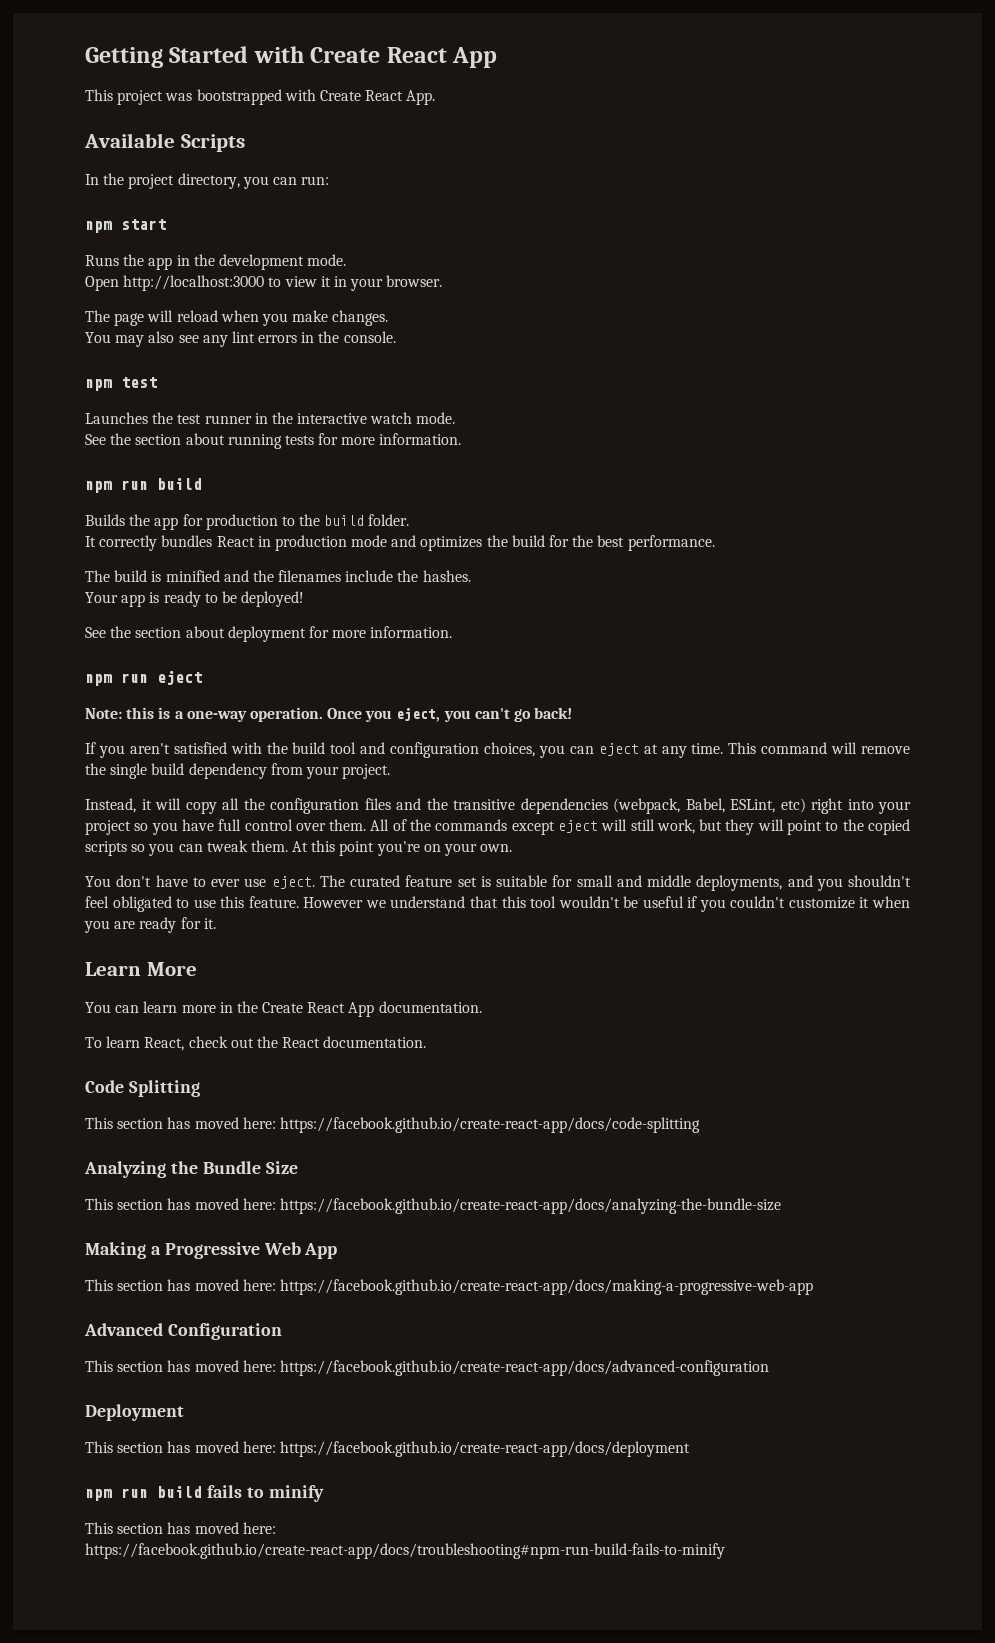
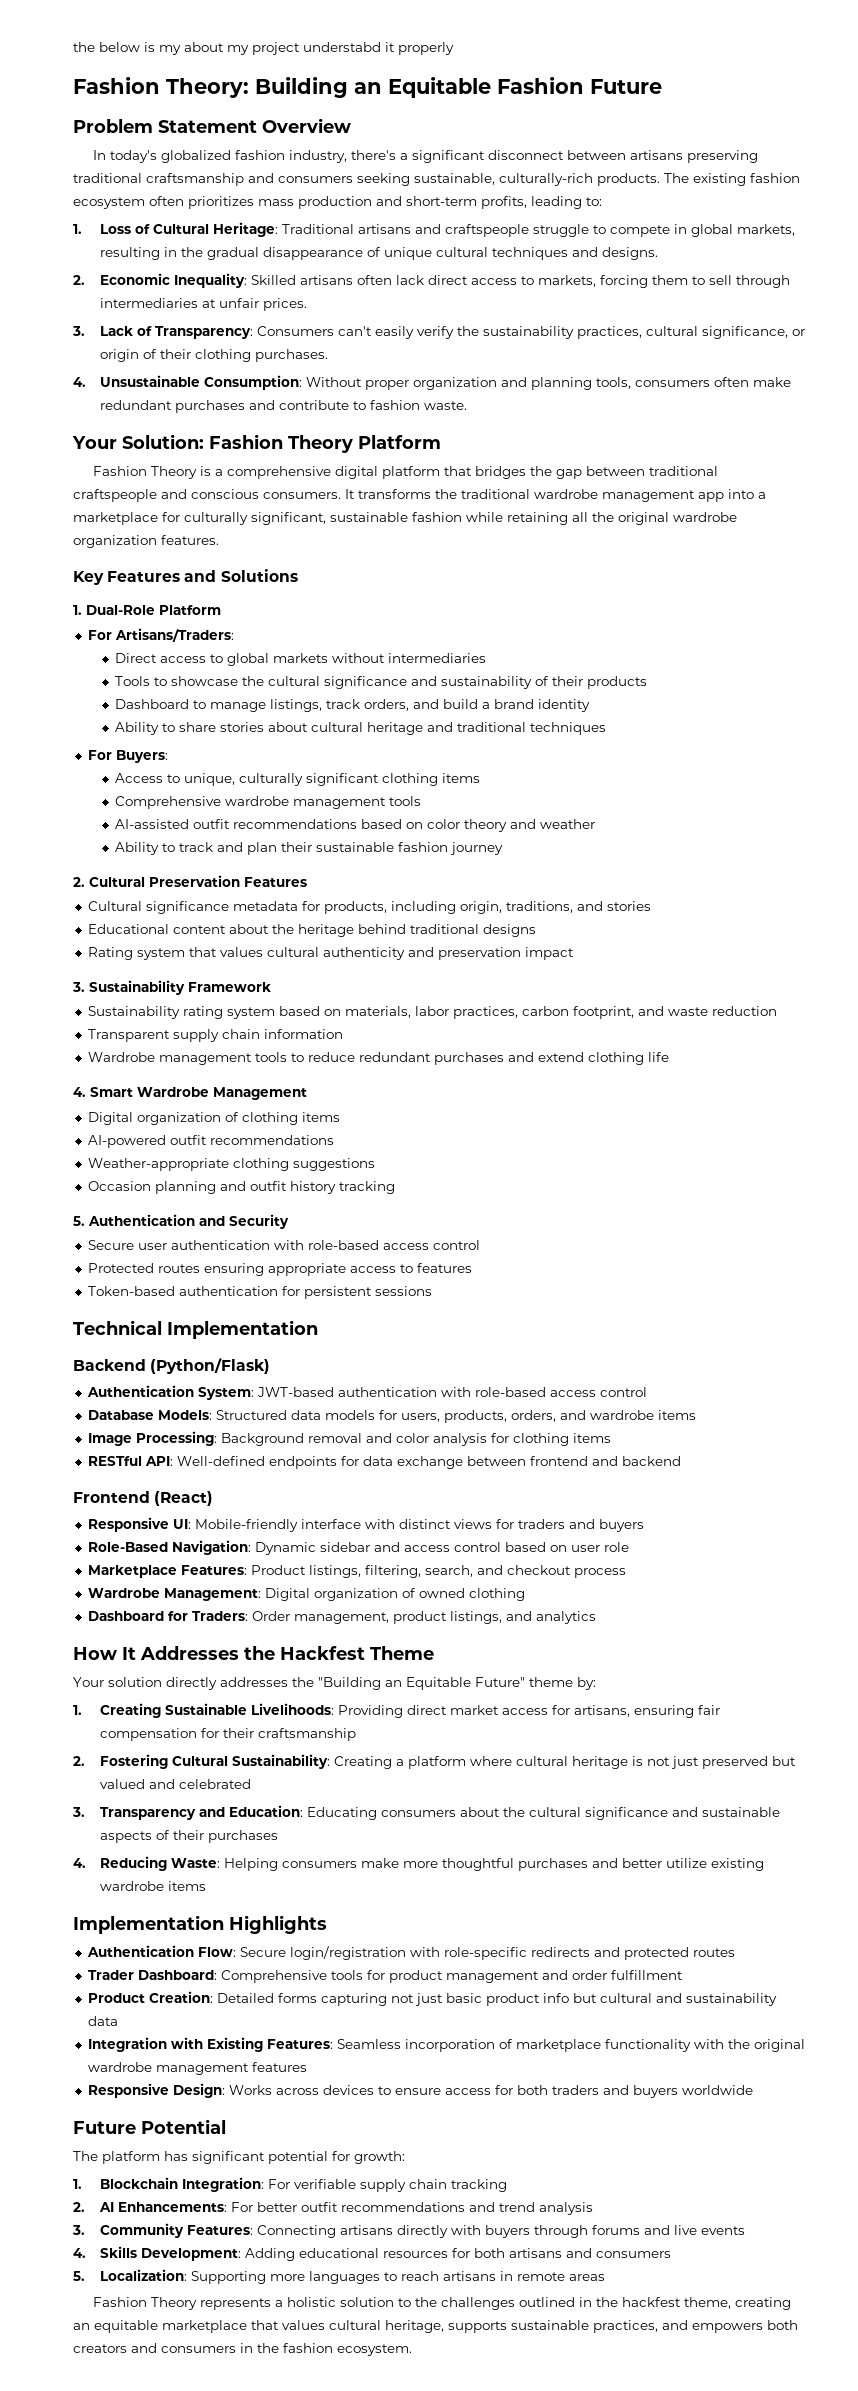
- Getting Started with Create React App
- This project was bootstrapped with Create React App.
- Available Scripts
- In the project directory, you can run:
- npm start
- Runs the app in the development mode.
- Open http://localhost:3000 to view it in your browser.
- The page will reload when you make changes.
- You may also see any lint errors in the console.
- npm test
- Launches the test runner in the interactive watch mode.
- See the section about running tests for more information.
- npm run build
- Builds the app for production to the build folder.
- It correctly bundles React in production mode and optimizes the build for the best performance.
- The build is minified and the filenames include the hashes.
- Your app is ready to be deployed!
- See the section about deployment for more information.
- npm run eject
- Note: this is a one-way operation. Once you eject, you can't go back!
- If you aren't satisfied with the build tool and configuration choices, you can eject at any time. This command will remove the single build dependency from your project.
- Instead, it will copy all the configuration files and the transitive dependencies (webpack, Babel, ESLint, etc) right into your project so you have full control over them. All of the commands except eject will still work, but they will point to the copied scripts so you can tweak them. At this point you're on your own.
- You don't have to ever use eject. The curated feature set is suitable for small and middle deployments, and you shouldn't feel obligated to use this feature. However we understand that this tool wouldn't be useful if you couldn't customize it when you are ready for it.
- Learn More
- You can learn more in the Create React App documentation.
- To learn React, check out the React documentation.
- Code Splitting
- This section has moved here: https://facebook.github.io/create-react-app/docs/code-splitting
- Analyzing the Bundle Size
- This section has moved here: https://facebook.github.io/create-react-app/docs/analyzing-the-bundle-size
- Making a Progressive Web App
- This section has moved here: https://facebook.github.io/create-react-app/docs/making-a-progressive-web-app
- Advanced Configuration
- This section has moved here: https://facebook.github.io/create-react-app/docs/advanced-configuration
- Deployment
- This section has moved here: https://facebook.github.io/create-react-app/docs/deployment
- npm run build fails to minify
- This section has moved here: https://facebook.github.io/create-react-app/docs/troubleshooting#npm-run-build-fails-to-minify
+ the below is my about my project understabd it properly
+ Fashion Theory: Building an Equitable Fashion Future
+ Problem Statement Overview
+ In today's globalized fashion industry, there's a significant disconnect between artisans preserving traditional craftsmanship and consumers seeking sustainable, culturally-rich products. The existing fashion ecosystem often prioritizes mass production and short-term profits, leading to:
+ 1. Loss of Cultural Heritage: Traditional artisans and craftspeople struggle to compete in global markets, resulting in the gradual disappearance of unique cultural techniques and designs.
+ 2. Economic Inequality: Skilled artisans often lack direct access to markets, forcing them to sell through intermediaries at unfair prices.
+ 3. Lack of Transparency: Consumers can't easily verify the sustainability practices, cultural significance, or origin of their clothing purchases.
+ 4. Unsustainable Consumption: Without proper organization and planning tools, consumers often make redundant purchases and contribute to fashion waste.
+ Your Solution: Fashion Theory Platform
+ Fashion Theory is a comprehensive digital platform that bridges the gap between traditional craftspeople and conscious consumers. It transforms the traditional wardrobe management app into a marketplace for culturally significant, sustainable fashion while retaining all the original wardrobe organization features.
+ Key Features and Solutions
+ 1. Dual-Role Platform
+ For Artisans/Traders:
+ Direct access to global markets without intermediaries
+ Tools to showcase the cultural significance and sustainability of their products
+ Dashboard to manage listings, track orders, and build a brand identity
+ Ability to share stories about cultural heritage and traditional techniques
+ For Buyers:
+ Access to unique, culturally significant clothing items
+ Comprehensive wardrobe management tools
+ AI-assisted outfit recommendations based on color theory and weather
+ Ability to track and plan their sustainable fashion journey
+ 2. Cultural Preservation Features
+ Cultural significance metadata for products, including origin, traditions, and stories
+ Educational content about the heritage behind traditional designs
+ Rating system that values cultural authenticity and preservation impact
+ 3. Sustainability Framework
+ Sustainability rating system based on materials, labor practices, carbon footprint, and waste reduction
+ Transparent supply chain information
+ Wardrobe management tools to reduce redundant purchases and extend clothing life
+ 4. Smart Wardrobe Management
+ Digital organization of clothing items
+ AI-powered outfit recommendations
+ Weather-appropriate clothing suggestions
+ Occasion planning and outfit history tracking
+ 5. Authentication and Security
+ Secure user authentication with role-based access control
+ Protected routes ensuring appropriate access to features
+ Token-based authentication for persistent sessions
+ Technical Implementation
+ Backend (Python/Flask)
+ Authentication System: JWT-based authentication with role-based access control
+ Database Models: Structured data models for users, products, orders, and wardrobe items
+ Image Processing: Background removal and color analysis for clothing items
+ RESTful API: Well-defined endpoints for data exchange between frontend and backend
+ Frontend (React)
+ Responsive UI: Mobile-friendly interface with distinct views for traders and buyers
+ Role-Based Navigation: Dynamic sidebar and access control based on user role
+ Marketplace Features: Product listings, filtering, search, and checkout process
+ Wardrobe Management: Digital organization of owned clothing
+ Dashboard for Traders: Order management, product listings, and analytics
+ How It Addresses the Hackfest Theme
+ Your solution directly addresses the "Building an Equitable Future" theme by:
+ 1. Creating Sustainable Livelihoods: Providing direct market access for artisans, ensuring fair compensation for their craftsmanship
+ 2. Fostering Cultural Sustainability: Creating a platform where cultural heritage is not just preserved but valued and celebrated
+ 3. Transparency and Education: Educating consumers about the cultural significance and sustainable aspects of their purchases
+ 4. Reducing Waste: Helping consumers make more thoughtful purchases and better utilize existing wardrobe items
+ Implementation Highlights
+ Authentication Flow: Secure login/registration with role-specific redirects and protected routes
+ Trader Dashboard: Comprehensive tools for product management and order fulfillment
+ Product Creation: Detailed forms capturing not just basic product info but cultural and sustainability data
+ Integration with Existing Features: Seamless incorporation of marketplace functionality with the original wardrobe management features
+ Responsive Design: Works across devices to ensure access for both traders and buyers worldwide
+ Future Potential
+ The platform has significant potential for growth:
+ 1. Blockchain Integration: For verifiable supply chain tracking
+ 2. AI Enhancements: For better outfit recommendations and trend analysis
+ 3. Community Features: Connecting artisans directly with buyers through forums and live events
+ 4. Skills Development: Adding educational resources for both artisans and consumers
+ 5. Localization: Supporting more languages to reach artisans in remote areas
+ Fashion Theory represents a holistic solution to the challenges outlined in the hackfest theme, creating an equitable marketplace that values cultural heritage, supports sustainable practices, and empowers both creators and consumers in the fashion ecosystem.

